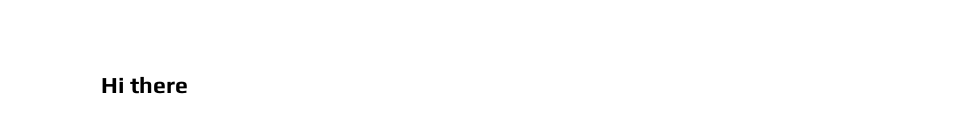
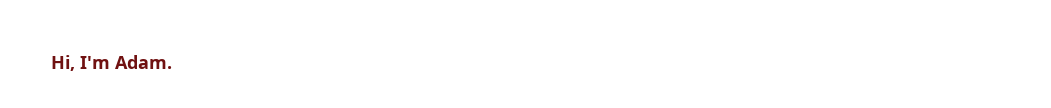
- Hi there
+ Hi, I'm Adam.

